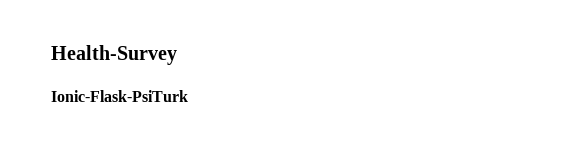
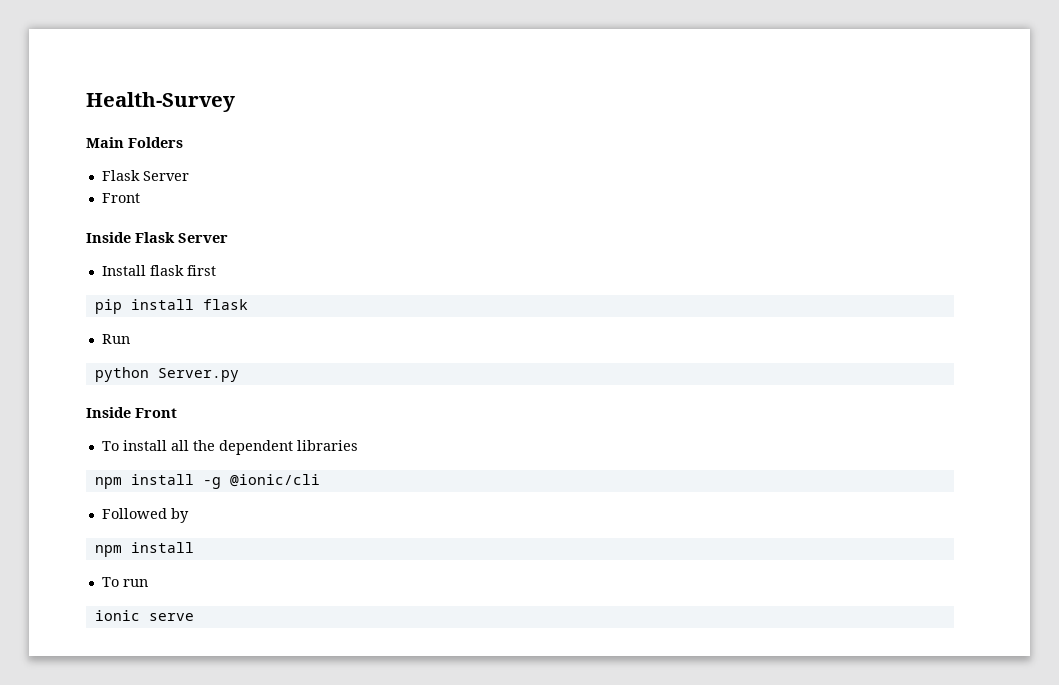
- Ionic-Flask-PsiTurk
+ Main Folders
+ Flask Server
+ Front
+ Inside Flask Server
+ Install flask first
+ pip install flask
+ Run
+ python Server.py
+ Inside Front
+ To install all the dependent libraries
+ npm install -g @ionic/cli
+ Followed by
+ npm install
+ To run
+ ionic serve

